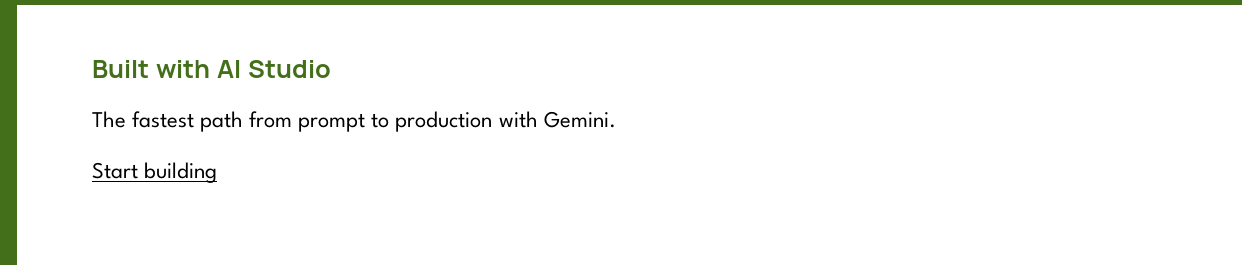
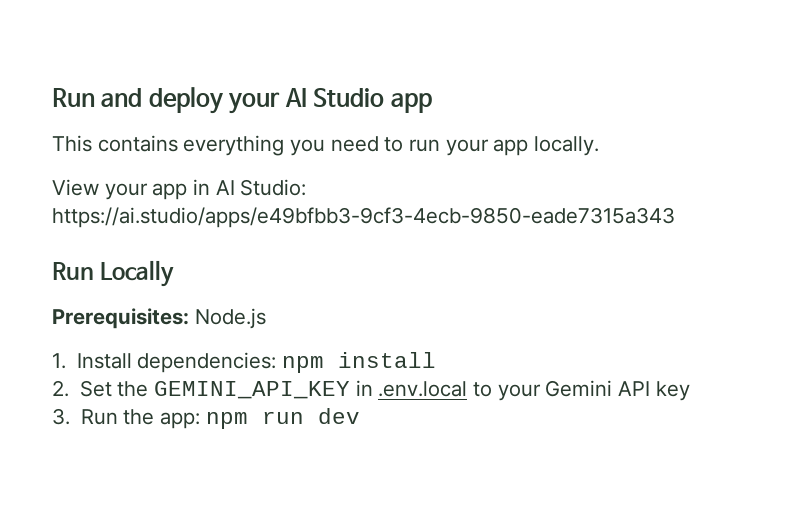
- Built with AI Studio
- The fastest path from prompt to production with Gemini.
- Start building
+ Run and deploy your AI Studio app
+ This contains everything you need to run your app locally.
+ View your app in AI Studio: https://ai.studio/apps/e49bfbb3-9cf3-4ecb-9850-eade7315a343
+ Run Locally
+ Prerequisites: Node.js
+ 1. Install dependencies: npm install
+ 2. Set the GEMINI_API_KEY in .env.local to your Gemini API key
+ 3. Run the app: npm run dev

